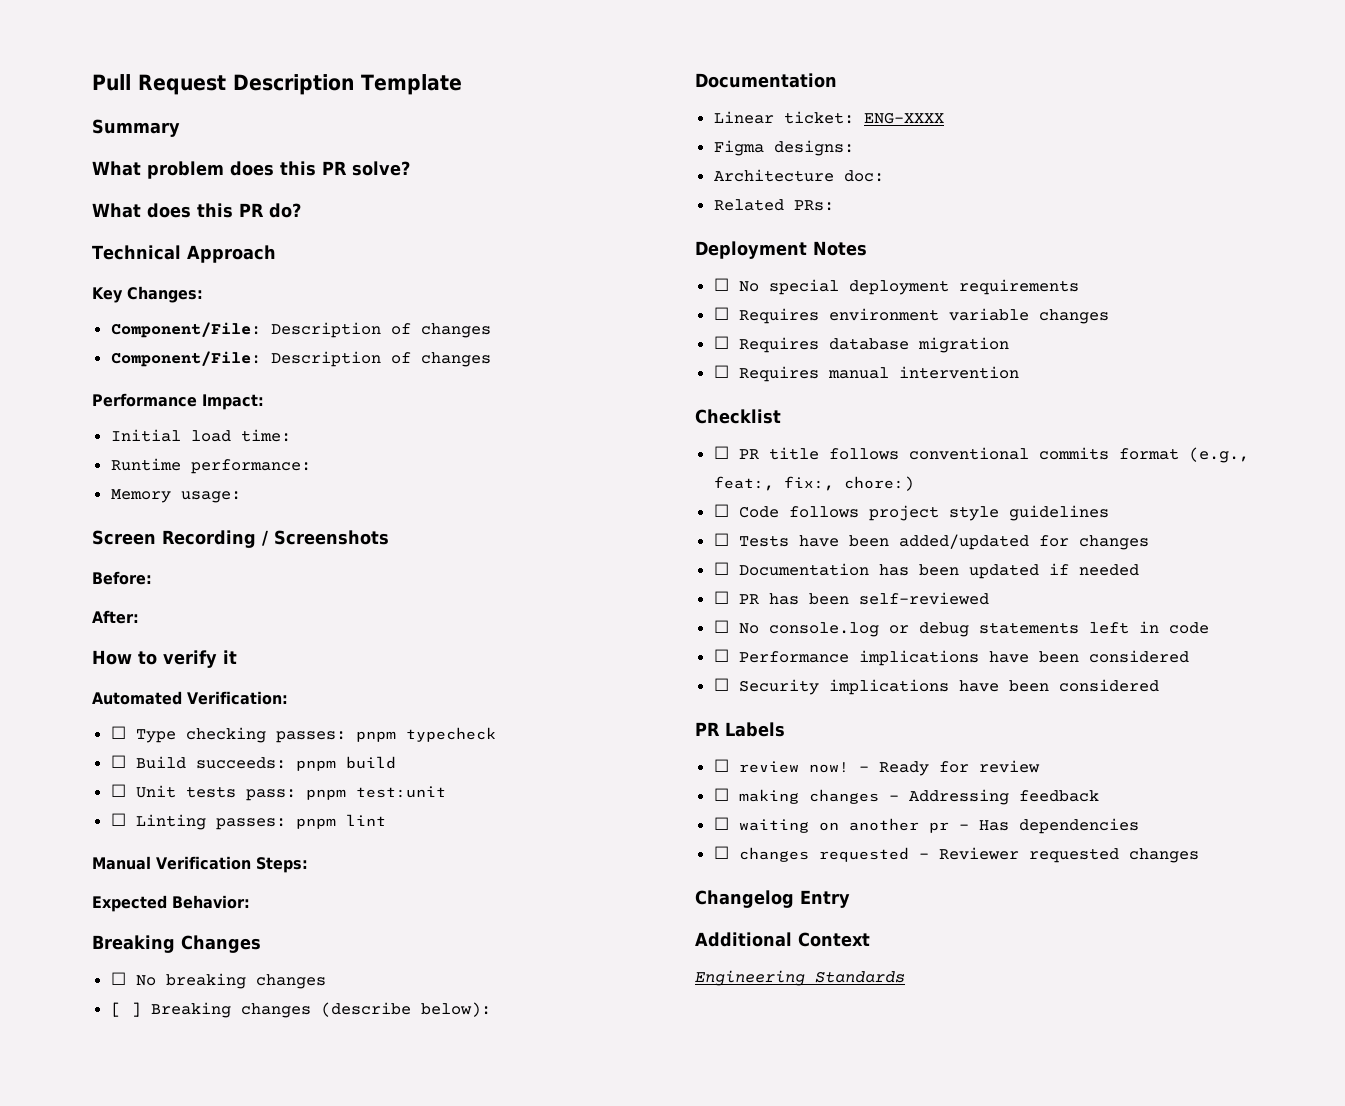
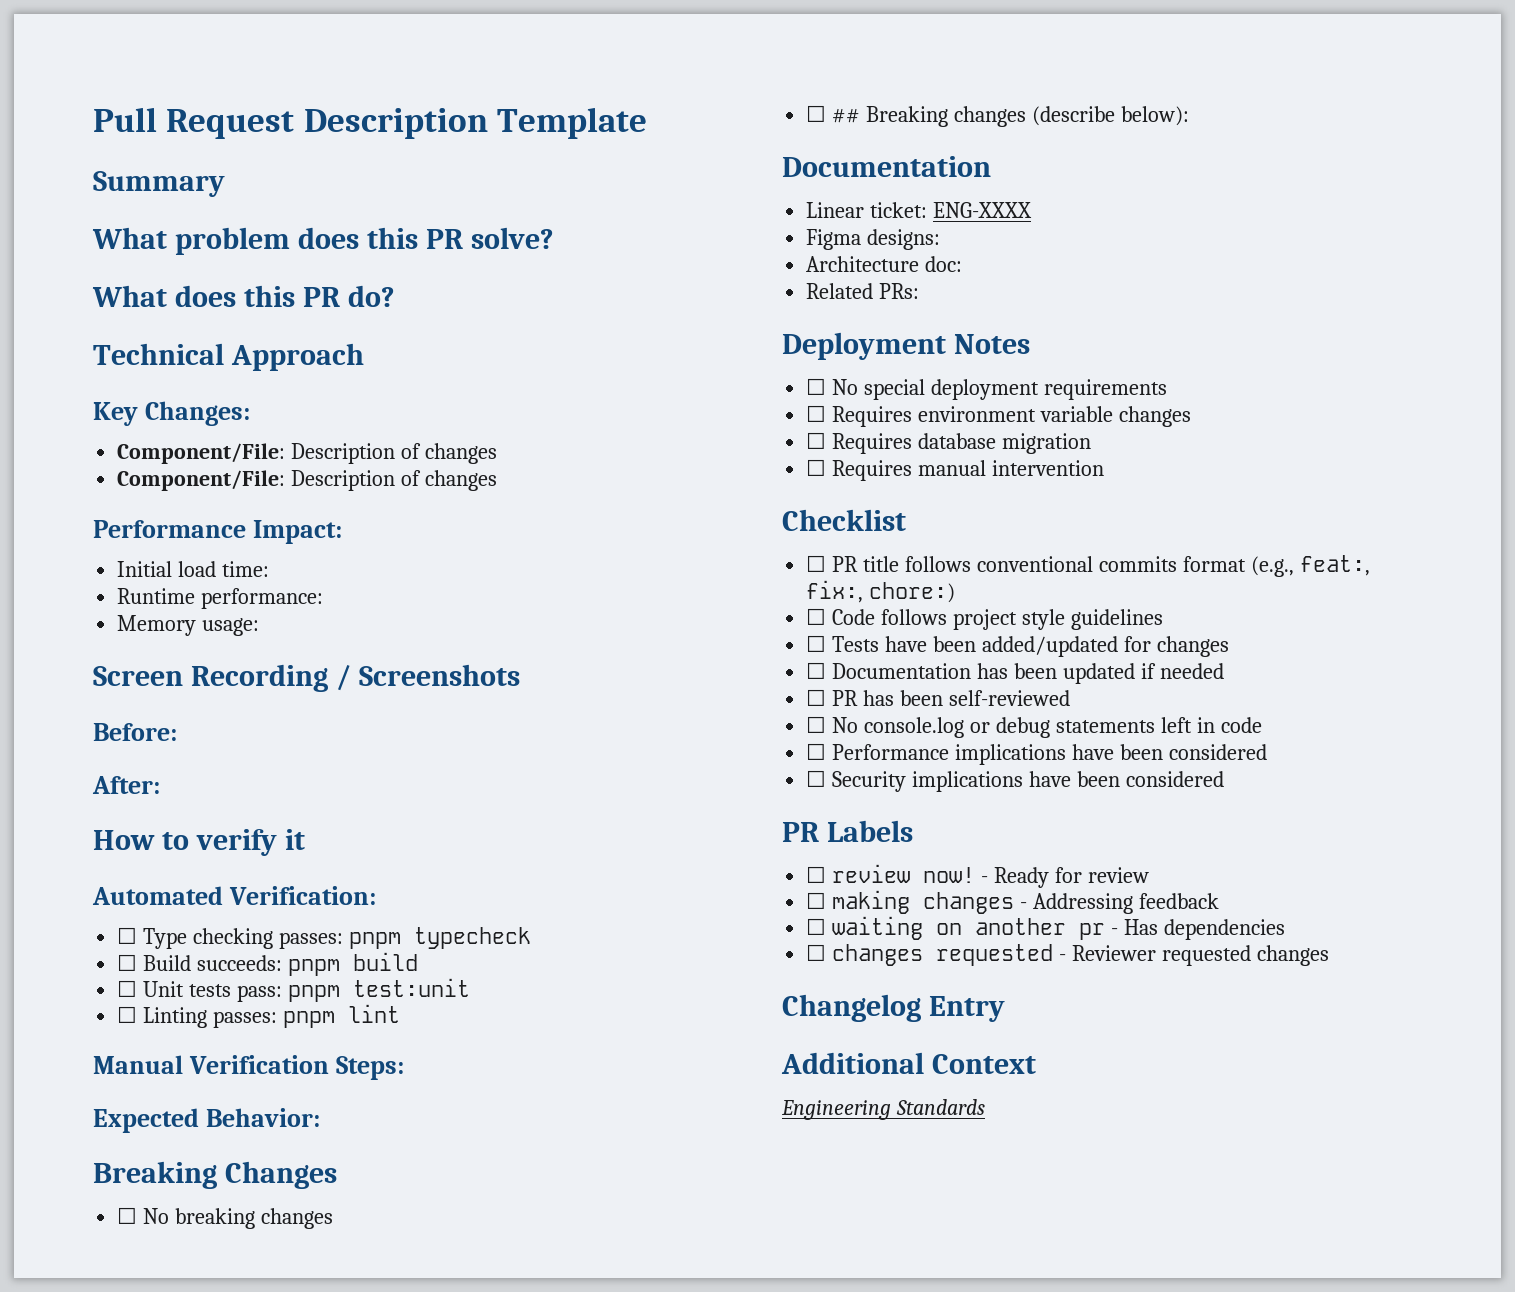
- [ ] Breaking changes (describe below):
+ ☐ ## Breaking changes (describe below):

